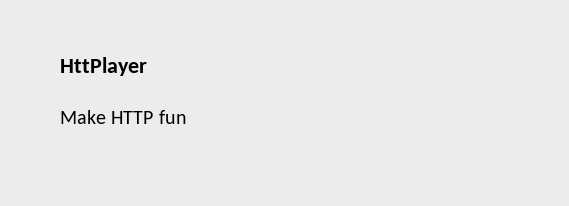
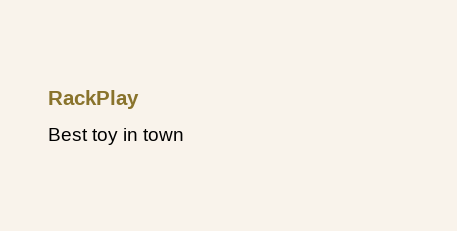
- HttPlayer
- Make HTTP fun
+ RackPlay
+ Best toy in town

